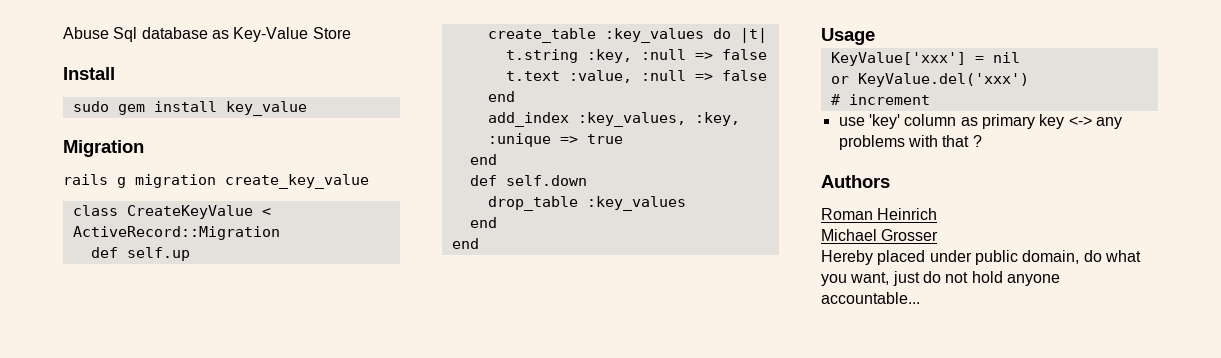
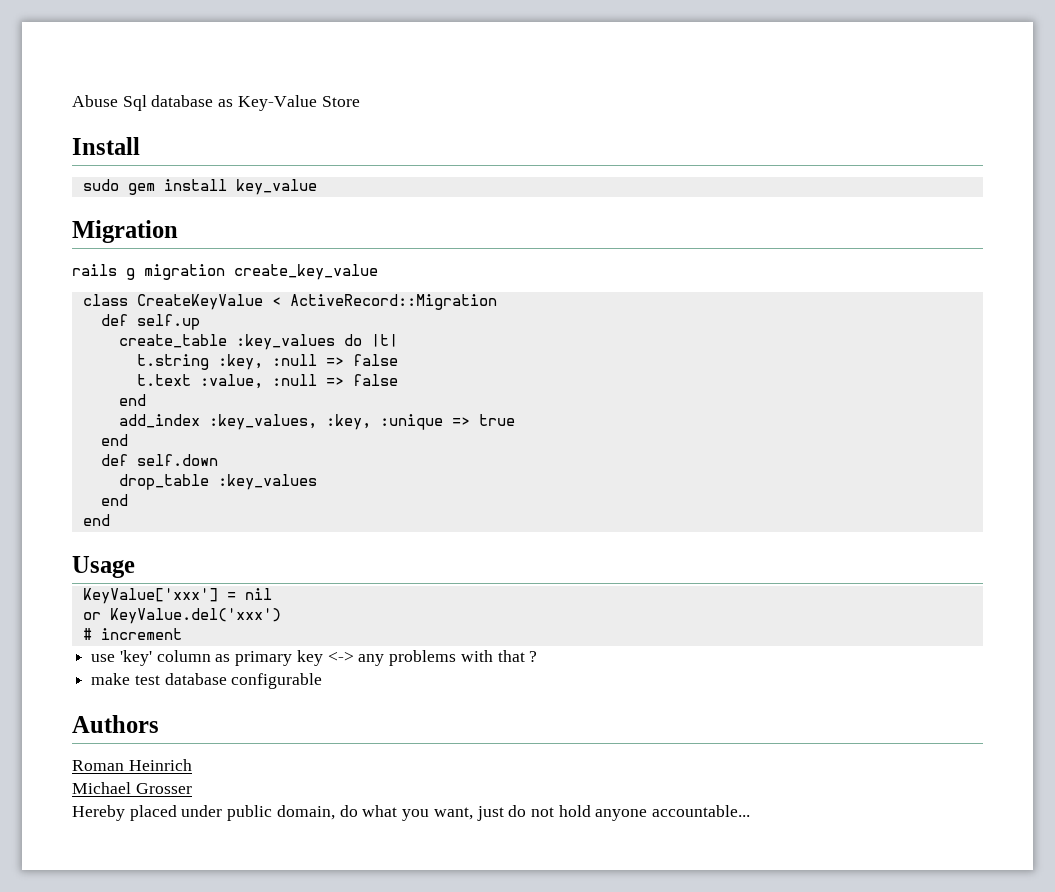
+ make test database configurable

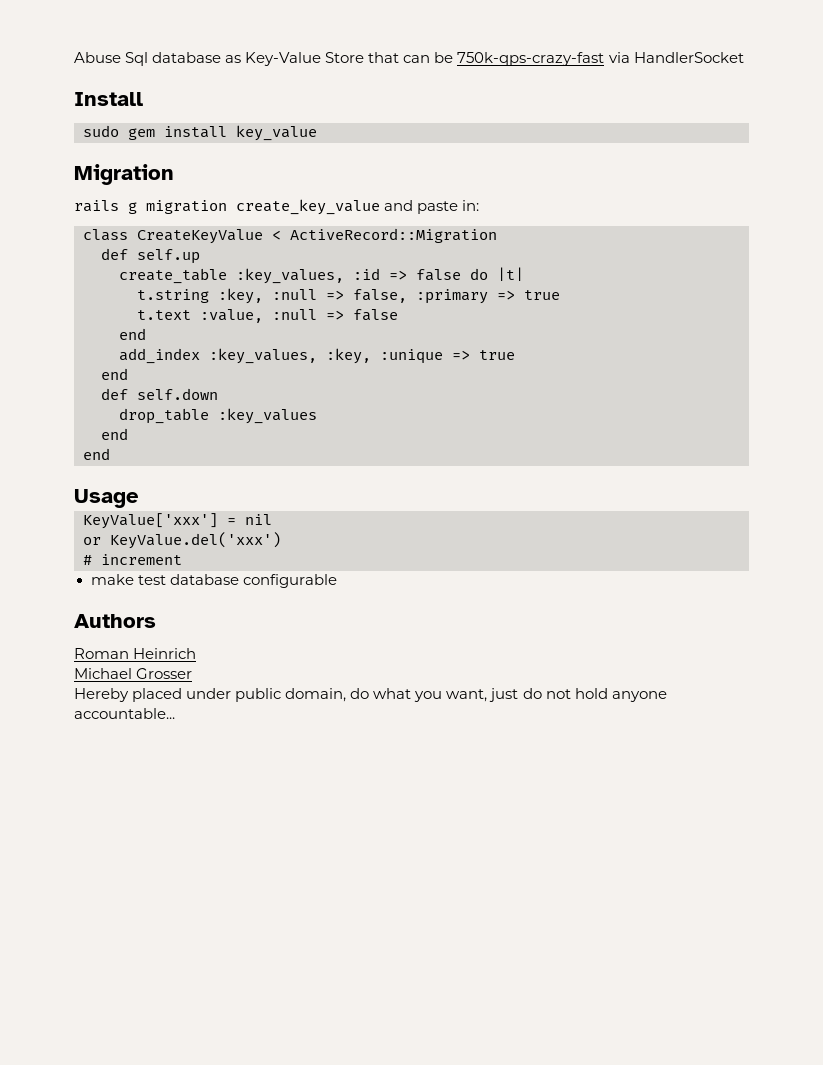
- Abuse Sql database as Key-Value Store
+ Abuse Sql database as Key-Value Store that can be 750k-qps-crazy-fast via HandlerSocket
- rails g migration create_key_value
+ rails g migration create_key_value and paste in:
- create_table :key_values do |t|
+ create_table :key_values, :id => false do |t|
- t.string :key, :null => false
+ t.string :key, :null => false, :primary => true
- use 'key' column as primary key <-> any problems with that ?

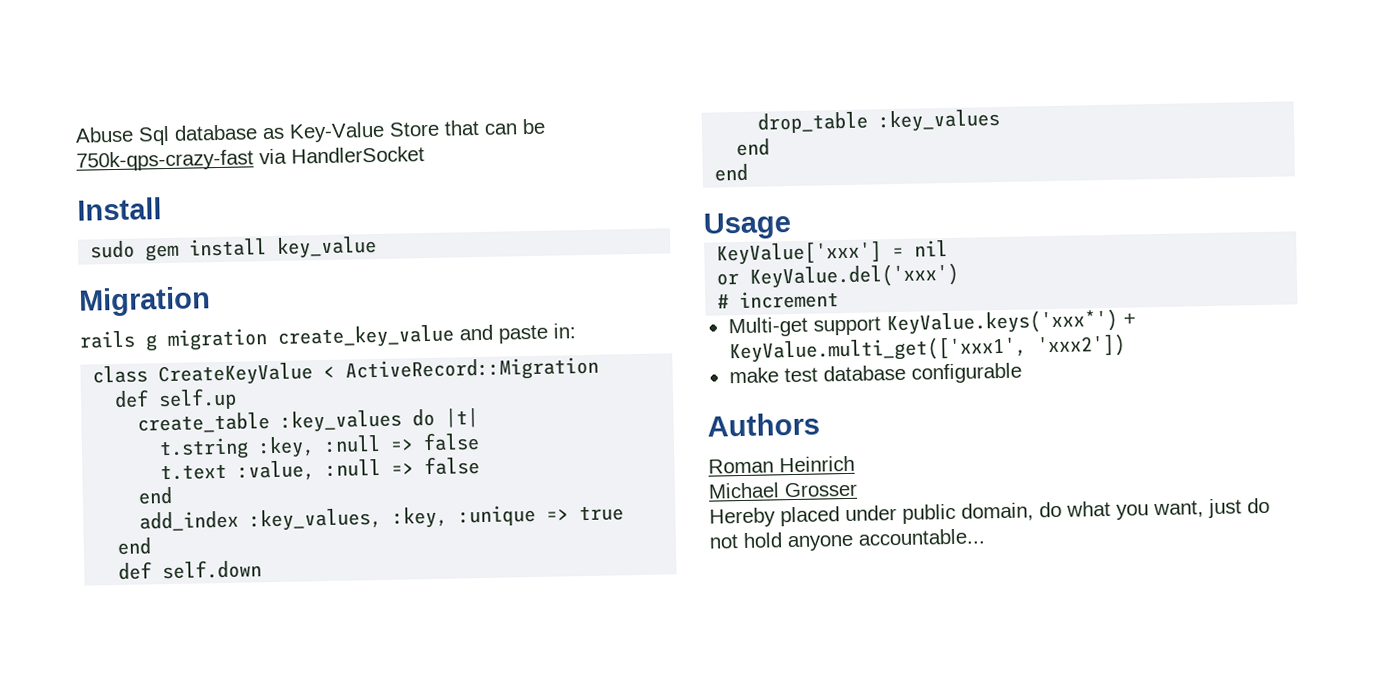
- create_table :key_values, :id => false do |t|
+ create_table :key_values do |t|
- t.string :key, :null => false, :primary => true
+ t.string :key, :null => false
+ Multi-get support KeyValue.keys('xxx*') + KeyValue.multi_get(['xxx1', 'xxx2'])

